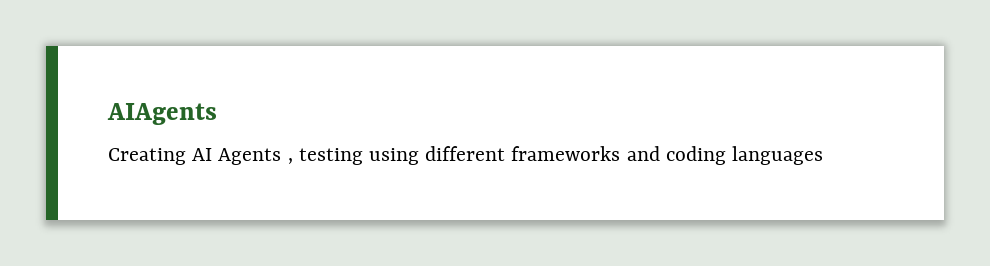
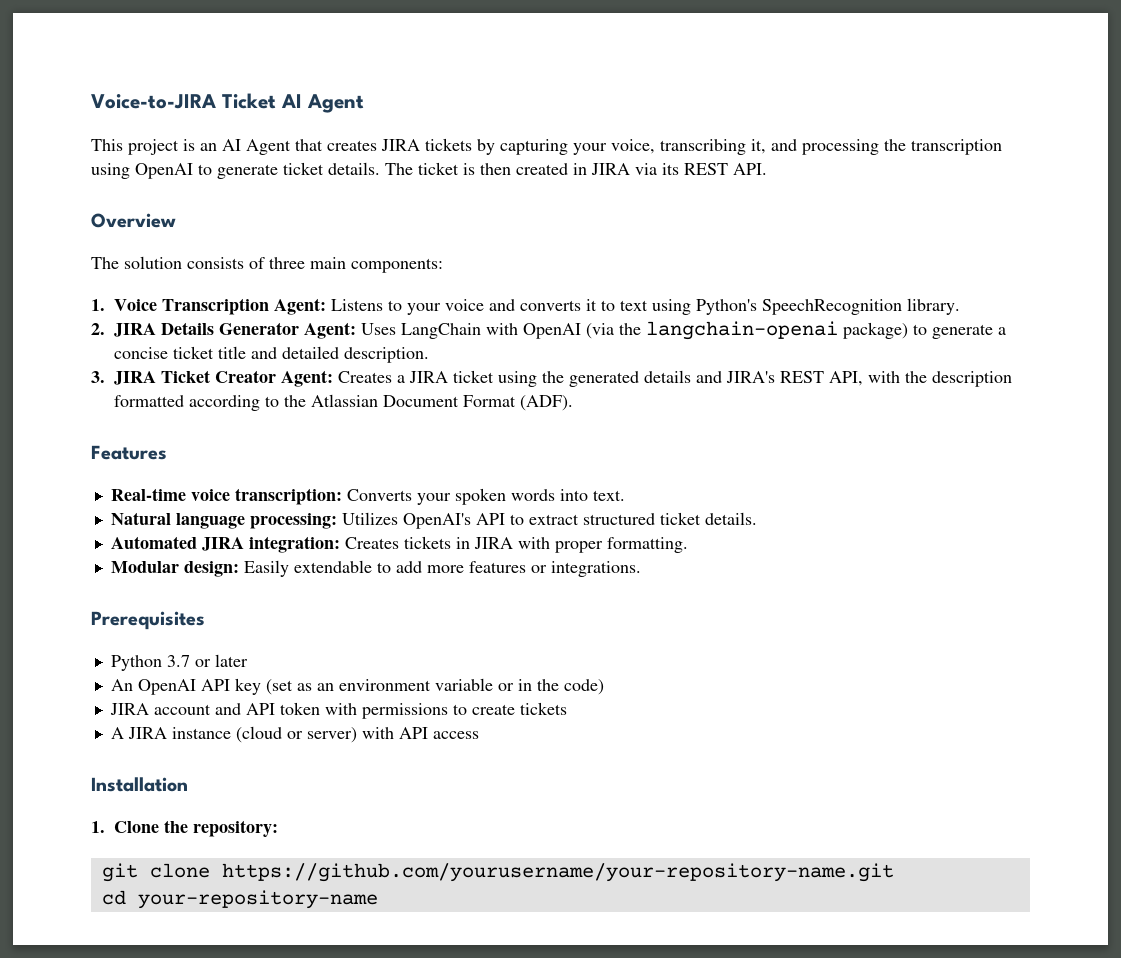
- AIAgents
- Creating AI Agents , testing using different frameworks and coding languages
+ Voice-to-JIRA Ticket AI Agent
+ This project is an AI Agent that creates JIRA tickets by capturing your voice, transcribing it, and processing the transcription using OpenAI to generate ticket details. The ticket is then created in JIRA via its REST API.
+ Overview
+ The solution consists of three main components:
+ 1. Voice Transcription Agent: Listens to your voice and converts it to text using Python's SpeechRecognition library.
+ 2. JIRA Details Generator Agent: Uses LangChain with OpenAI (via the langchain-openai package) to generate a concise ticket title and detailed description.
+ 3. JIRA Ticket Creator Agent: Creates a JIRA ticket using the generated details and JIRA's REST API, with the description formatted according to the Atlassian Document Format (ADF).
+ Features
+ Real-time voice transcription: Converts your spoken words into text.
+ Natural language processing: Utilizes OpenAI's API to extract structured ticket details.
+ Automated JIRA integration: Creates tickets in JIRA with proper formatting.
+ Modular design: Easily extendable to add more features or integrations.
+ Prerequisites
+ Python 3.7 or later
+ An OpenAI API key (set as an environment variable or in the code)
+ JIRA account and API token with permissions to create tickets
+ A JIRA instance (cloud or server) with API access
+ Installation
+ 1. Clone the repository:
+ git clone https://github.com/yourusername/your-repository-name.git
+ cd your-repository-name

